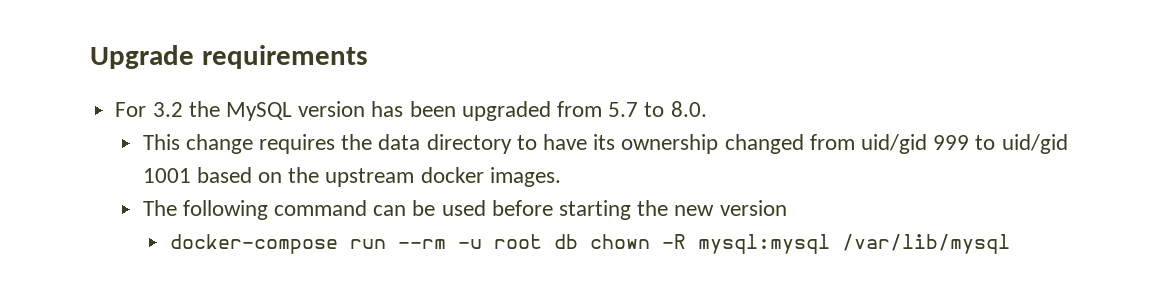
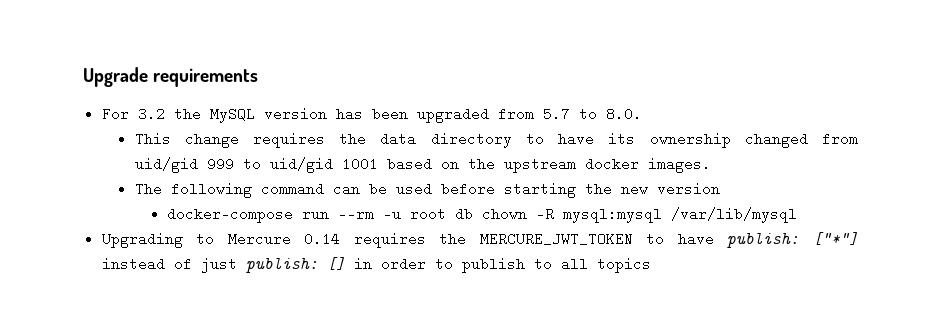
+ Upgrading to Mercure 0.14 requires the MERCURE_JWT_TOKEN to have publish: ["*"] instead of just publish: [] in order to publish to all topics

